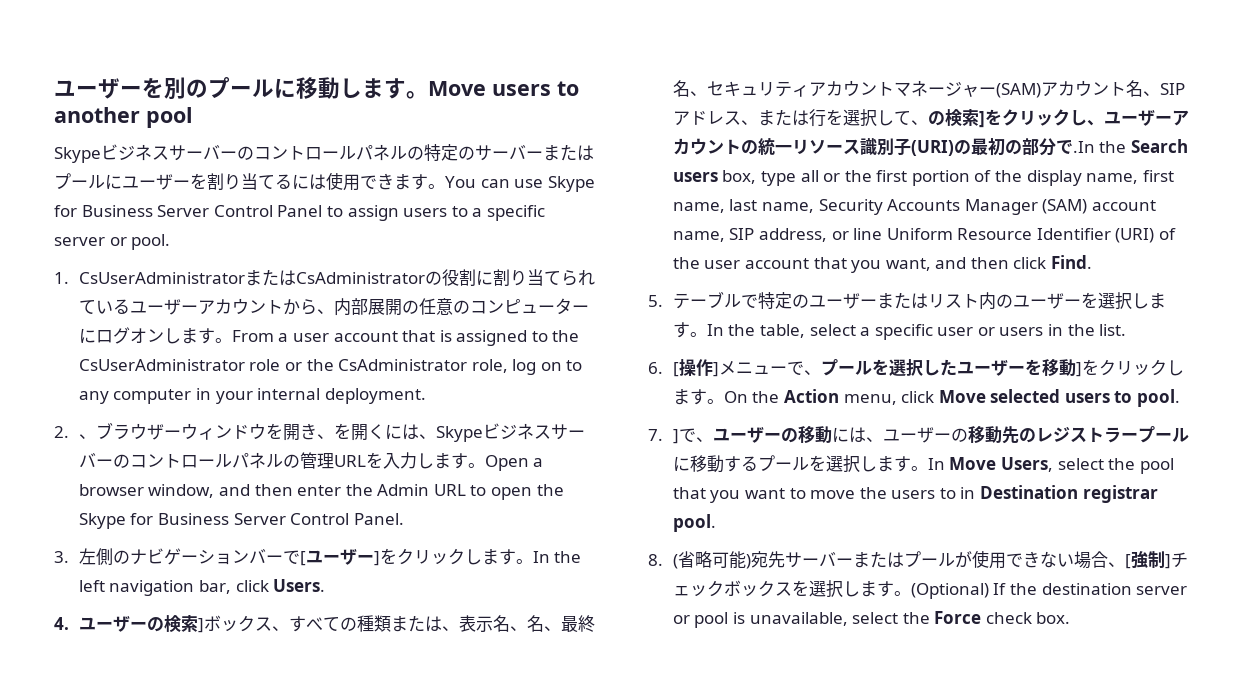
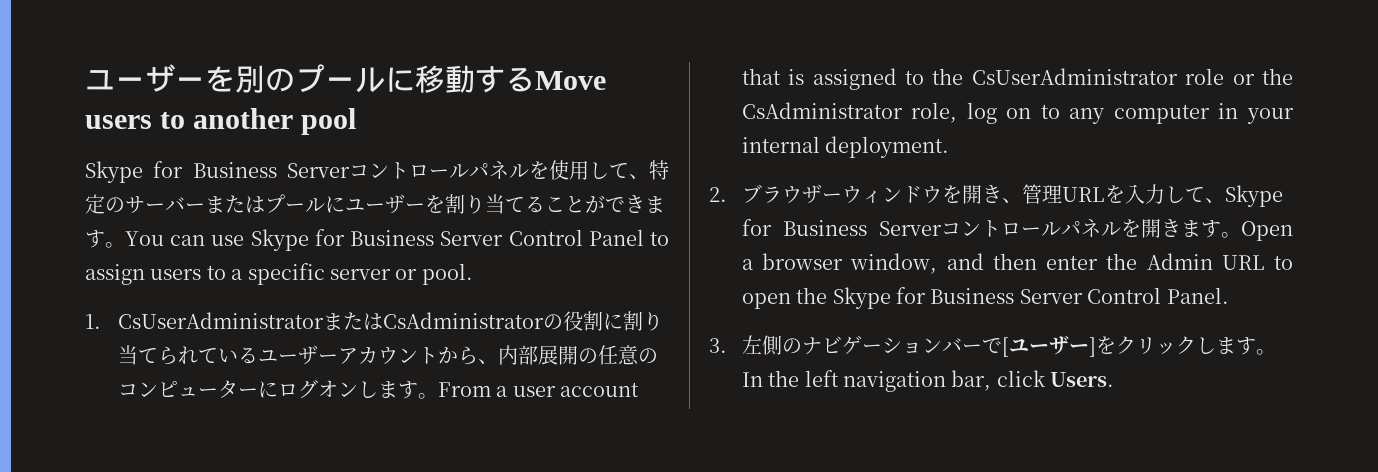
- ユーザーを別のプールに移動します。Move users to another pool
+ ユーザーを別のプールに移動するMove users to another pool
- Skypeビジネスサーバーのコントロールパネルの特定のサーバーまたはプールにユーザーを割り当てるには使用できます。
+ Skype for Business Serverコントロールパネルを使用して、特定のサーバーまたはプールにユーザーを割り当てることができます。
- 2.、ブラウザーウィンドウを開き、を開くには、Skypeビジネスサーバーのコントロールパネルの管理URLを入力します。
+ 2.ブラウザーウィンドウを開き、管理URLを入力して、Skype for Business Serverコントロールパネルを開きます。
- 4.ユーザーの検索]ボックス、すべての種類または、表示名、名、最終名、セキュリティアカウントマネージャー(SAM)アカウント名、SIPアドレス、または行を選択して、の検索]をクリックし、ユーザーアカウントの統一リソース識別子(URI)の最初の部分で.In the Search users box, type all or the first portion of the display name, first name, last name, Security Accounts Manager (SAM) account name, SIP address, or line Uniform Resource Identifier (URI) of the user account that you want, and then click Find.
- 5.テーブルで特定のユーザーまたはリスト内のユーザーを選択します。In the table, select a specific user or users in the list.
- 6. [操作]メニューで、プールを選択したユーザーを移動]をクリックします。On the Action menu, click Move selected users to pool.
- 7. ]で、ユーザーの移動には、ユーザーの移動先のレジストラープールに移動するプールを選択します。In Move Users, select the pool that you want to move the users to in Destination registrar pool.
- 8. (省略可能)宛先サーバーまたはプールが使用できない場合、[強制]チェックボックスを選択します。(Optional) If the destination server or pool is unavailable, select the Force check box.

